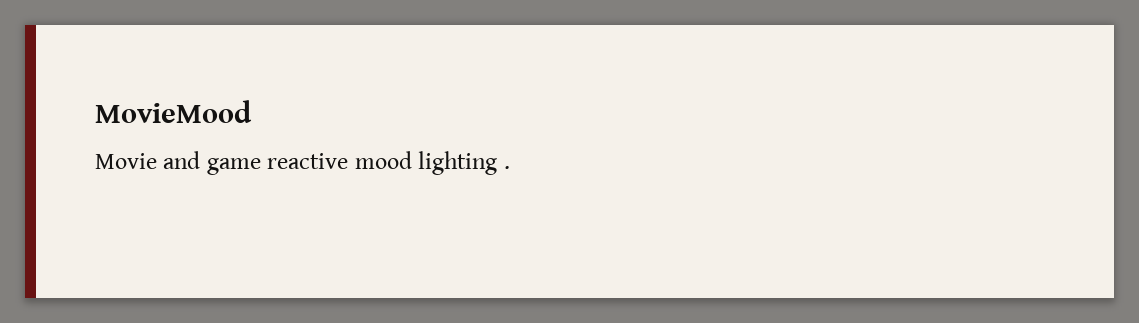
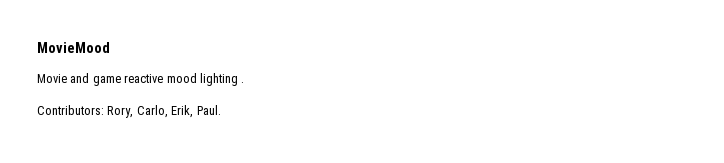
+ Contributors: Rory, Carlo, Erik, Paul.

